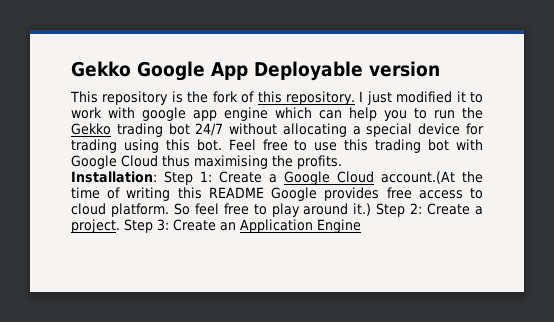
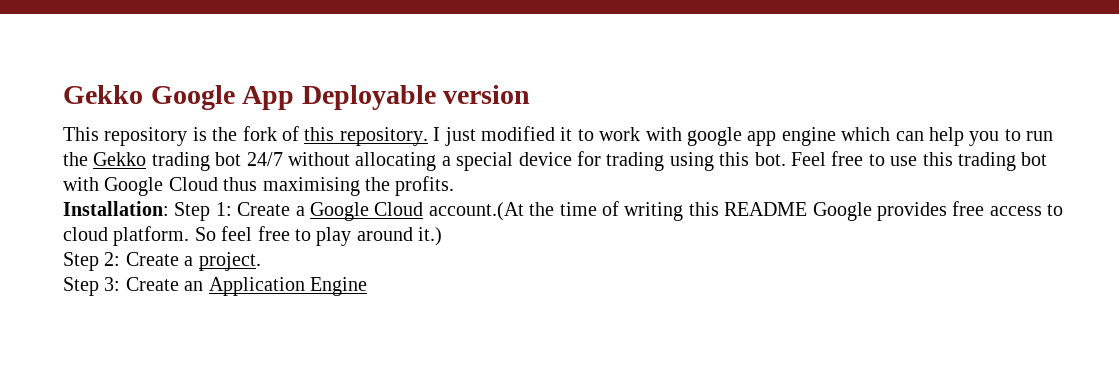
- So feel free to play around it.) Step 2: Create a project. Step 3: Create an Application Engine
+ So feel free to play around it.)
+ Step 2: Create a project.
+ Step 3: Create an Application Engine

